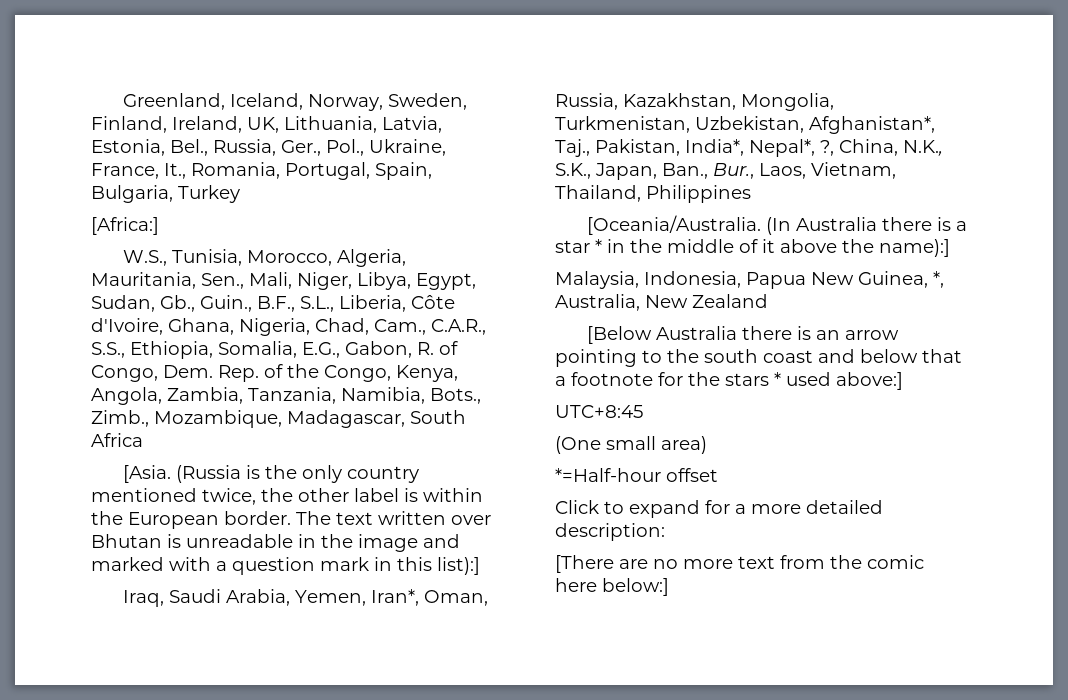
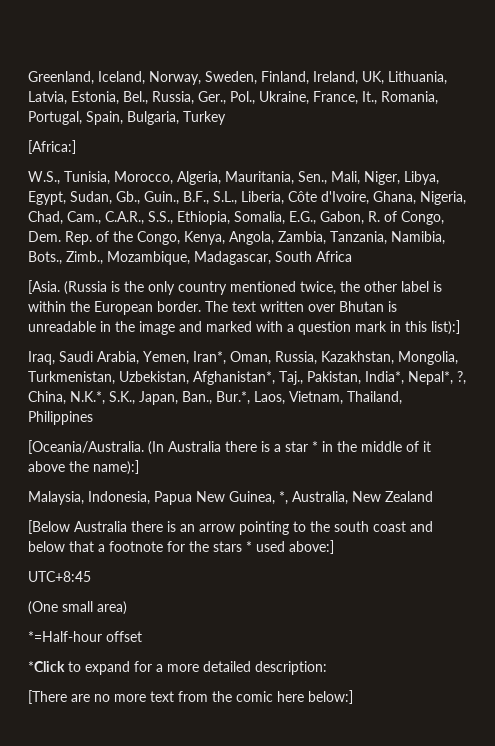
- Iraq, Saudi Arabia, Yemen, Iran*, Oman, Russia, Kazakhstan, Mongolia, Turkmenistan, Uzbekistan, Afghanistan*, Taj., Pakistan, India*, Nepal*, ?, China, N.K., S.K., Japan, Ban., Bur., Laos, Vietnam, Thailand, Philippines
+ Iraq, Saudi Arabia, Yemen, Iran*, Oman, Russia, Kazakhstan, Mongolia, Turkmenistan, Uzbekistan, Afghanistan*, Taj., Pakistan, India*, Nepal*, ?, China, N.K.*, S.K., Japan, Ban., Bur.*, Laos, Vietnam, Thailand, Philippines
- Click to expand for a more detailed description:
+ *Click to expand for a more detailed description:

